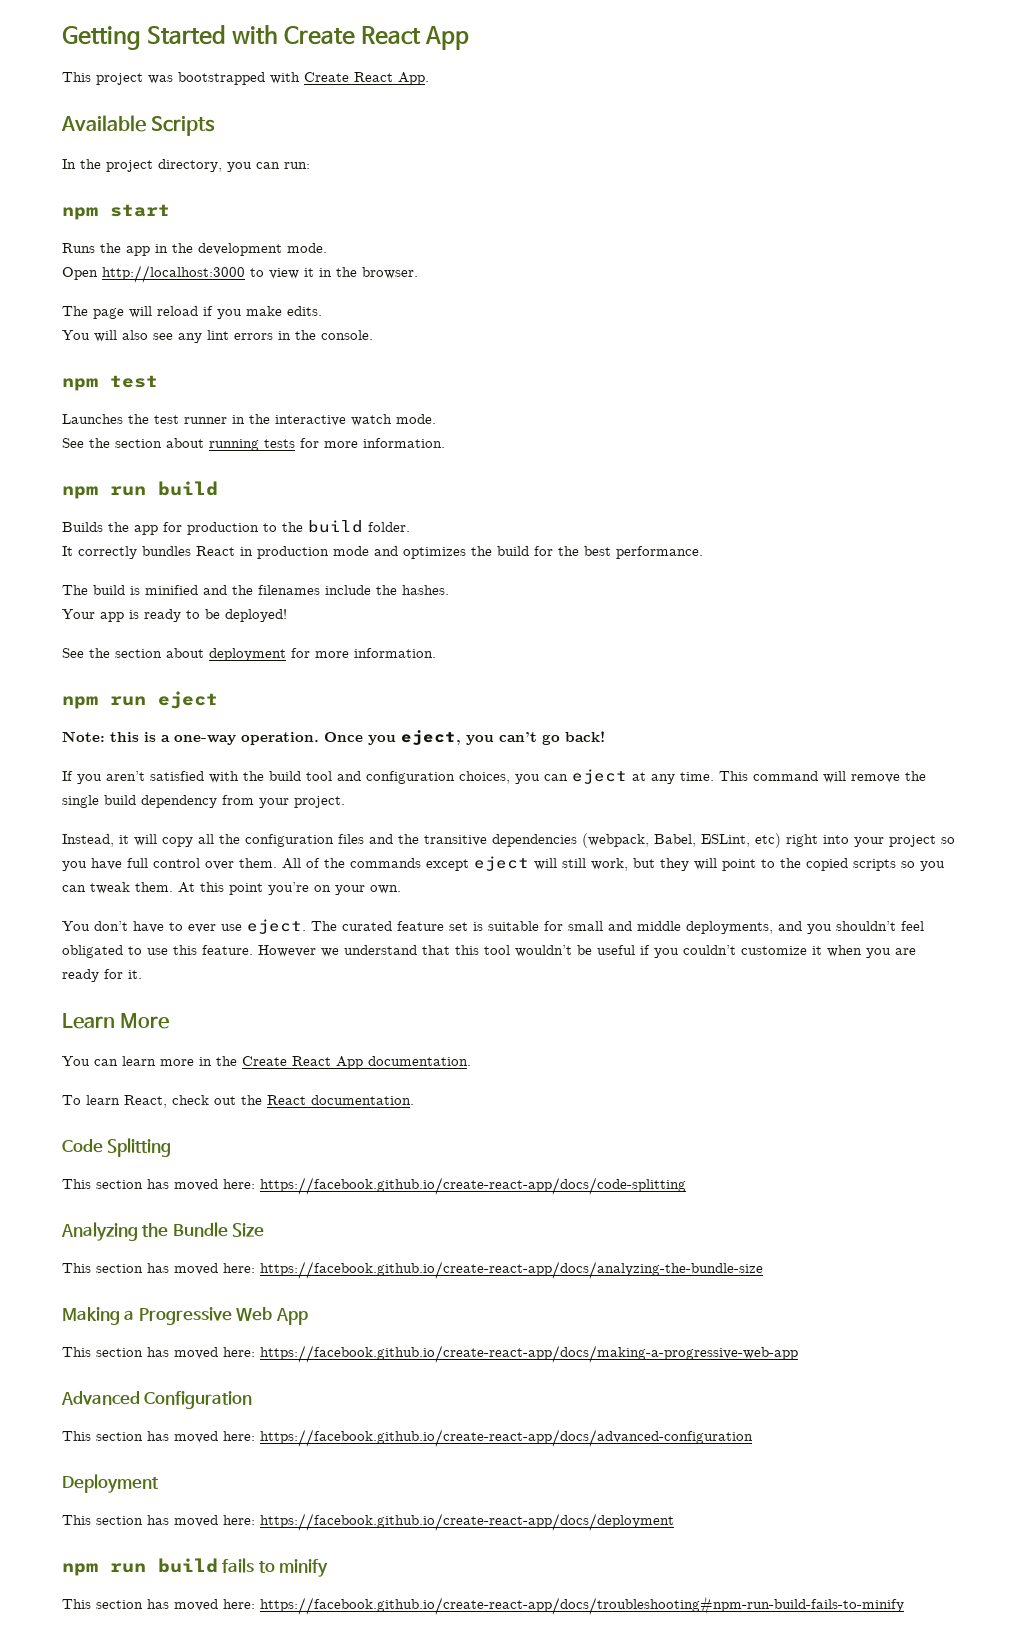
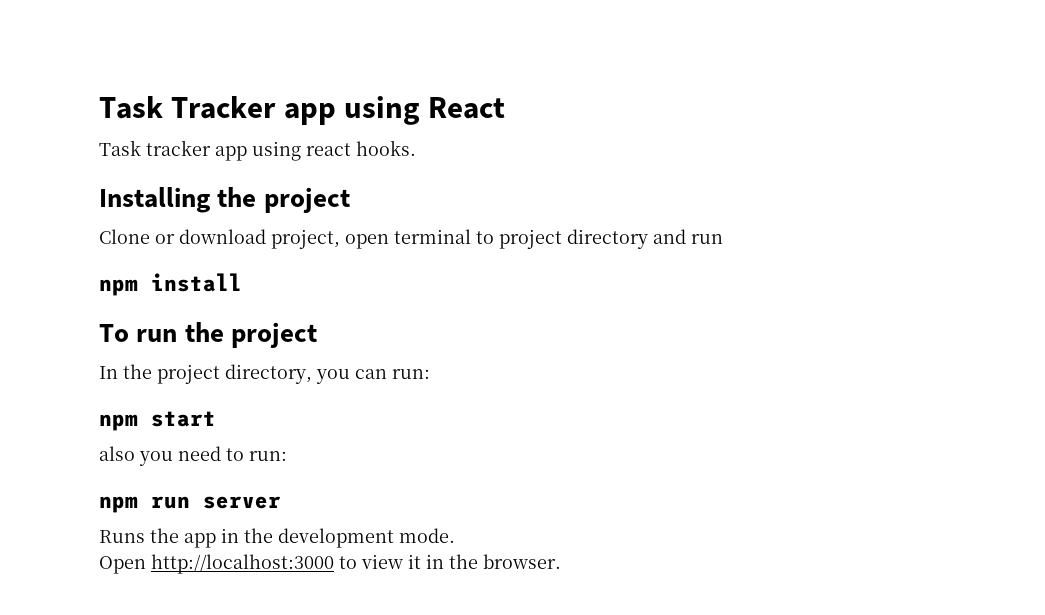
- Getting Started with Create React App
- This project was bootstrapped with Create React App.
- Available Scripts
+ Task Tracker app using React
+ Task tracker app using react hooks.
+ Installing the project
+ Clone or download project, open terminal to project directory and run
+ npm install
+ To run the project
+ also you need to run:
+ npm run server
- The page will reload if you make edits.
- You will also see any lint errors in the console.
- npm test
- Launches the test runner in the interactive watch mode.
- See the section about running tests for more information.
- npm run build
- Builds the app for production to the build folder.
- It correctly bundles React in production mode and optimizes the build for the best performance.
- The build is minified and the filenames include the hashes.
- Your app is ready to be deployed!
- See the section about deployment for more information.
- npm run eject
- Note: this is a one-way operation. Once you eject, you can’t go back!
- If you aren’t satisfied with the build tool and configuration choices, you can eject at any time. This command will remove the single build dependency from your project.
- Instead, it will copy all the configuration files and the transitive dependencies (webpack, Babel, ESLint, etc) right into your project so you have full control over them. All of the commands except eject will still work, but they will point to the copied scripts so you can tweak them. At this point you’re on your own.
- You don’t have to ever use eject. The curated feature set is suitable for small and middle deployments, and you shouldn’t feel obligated to use this feature. However we understand that this tool wouldn’t be useful if you couldn’t customize it when you are ready for it.
- Learn More
- You can learn more in the Create React App documentation.
- To learn React, check out the React documentation.
- Code Splitting
- This section has moved here: https://facebook.github.io/create-react-app/docs/code-splitting
- Analyzing the Bundle Size
- This section has moved here: https://facebook.github.io/create-react-app/docs/analyzing-the-bundle-size
- Making a Progressive Web App
- This section has moved here: https://facebook.github.io/create-react-app/docs/making-a-progressive-web-app
- Advanced Configuration
- This section has moved here: https://facebook.github.io/create-react-app/docs/advanced-configuration
- Deployment
- This section has moved here: https://facebook.github.io/create-react-app/docs/deployment
- npm run build fails to minify
- This section has moved here: https://facebook.github.io/create-react-app/docs/troubleshooting#npm-run-build-fails-to-minify

